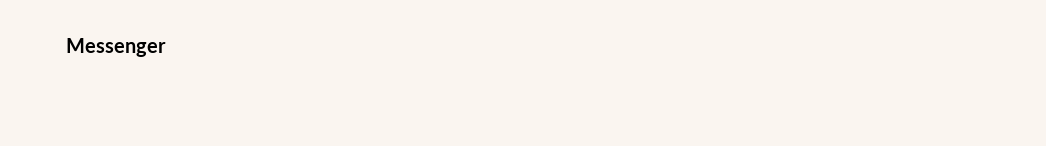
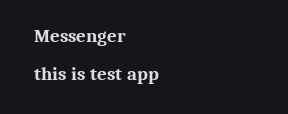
+ this is test app

